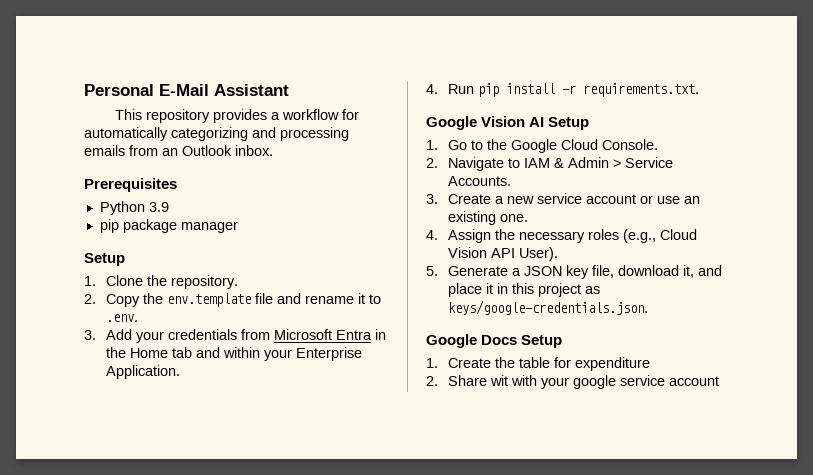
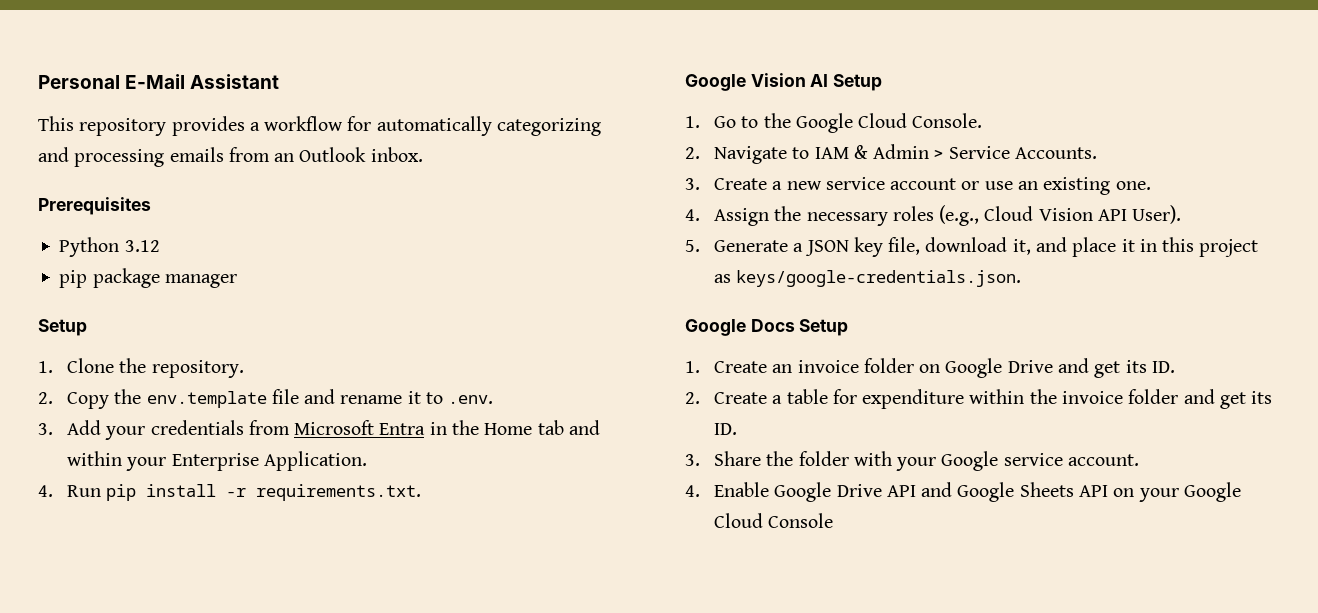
- Python 3.9
+ Python 3.12
- 1. Create the table for expenditure
- 2. Share wit with your google service account
+ 1. Create an invoice folder on Google Drive and get its ID.
+ 2. Create a table for expenditure within the invoice folder and get its ID.
+ 3. Share the folder with your Google service account.
+ 4. Enable Google Drive API and Google Sheets API on your Google Cloud Console

